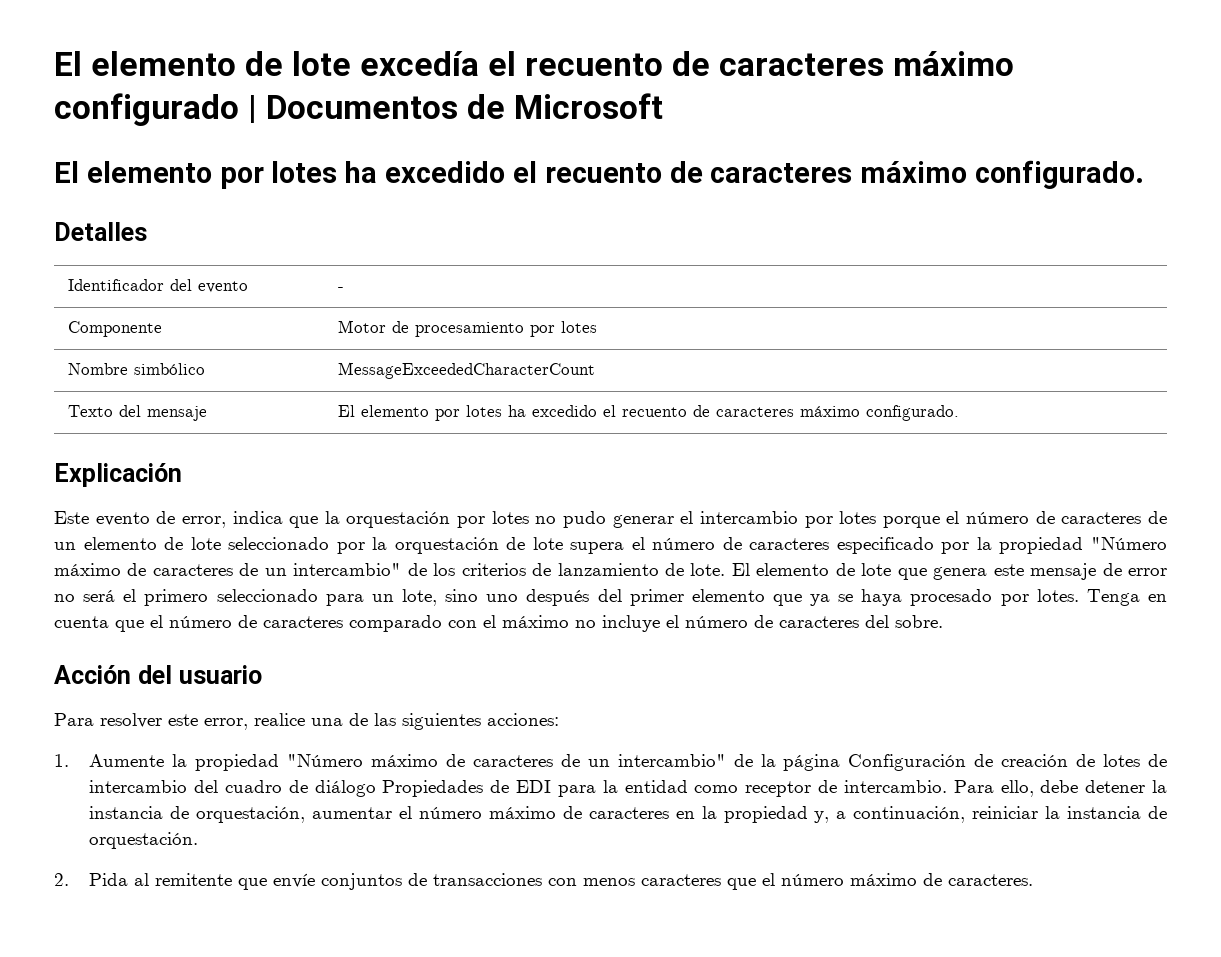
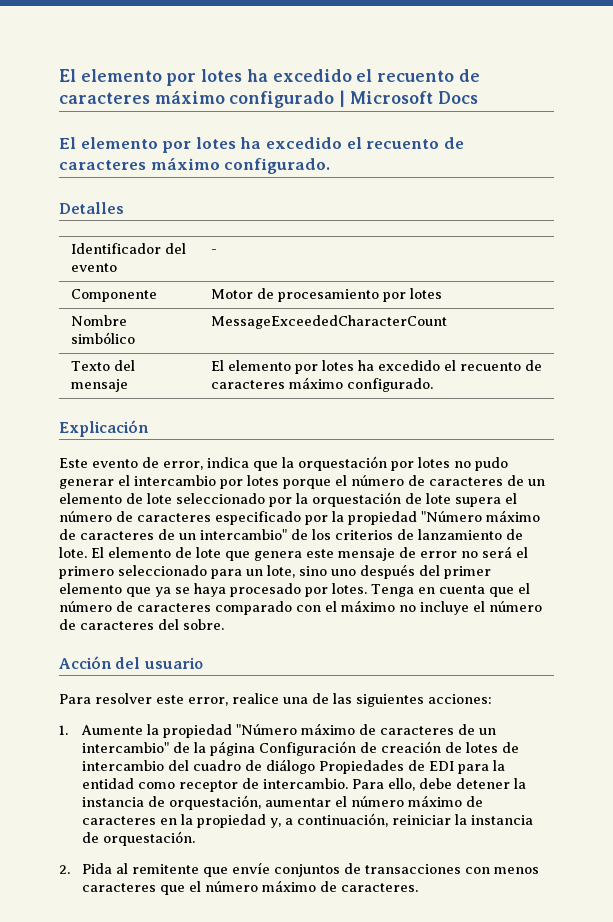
- El elemento de lote excedía el recuento de caracteres máximo configurado | Documentos de Microsoft
+ El elemento por lotes ha excedido el recuento de caracteres máximo configurado | Microsoft Docs

